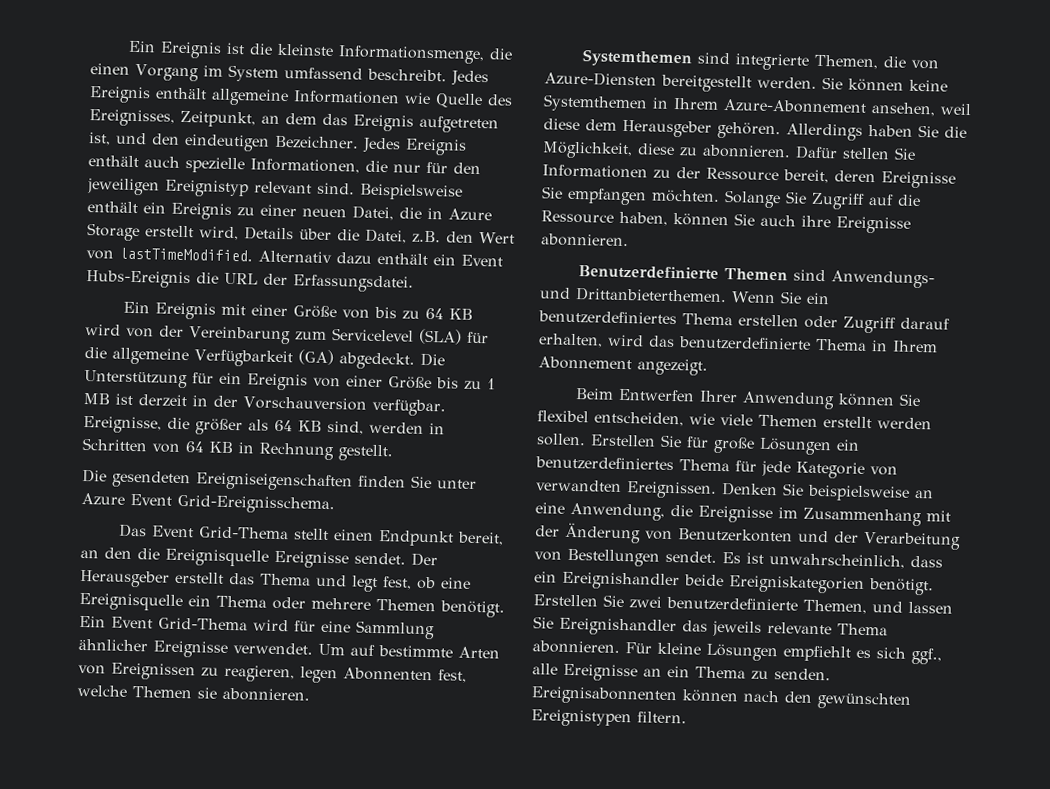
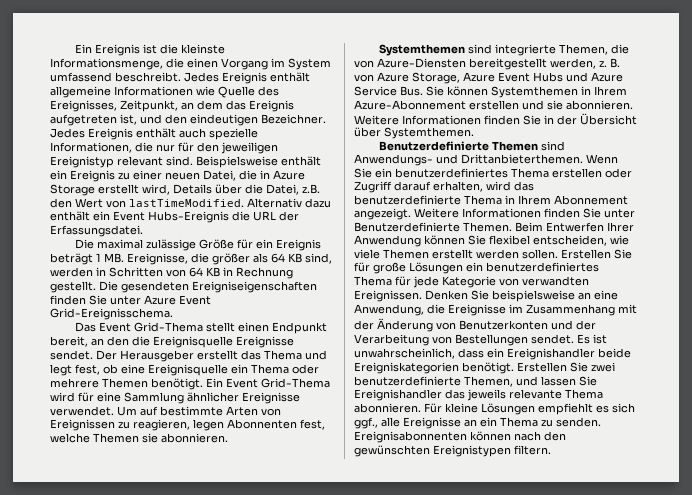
- Ein Ereignis mit einer Größe von bis zu 64 KB wird von der Vereinbarung zum Servicelevel (SLA) für die allgemeine Verfügbarkeit (GA) abgedeckt. Die Unterstützung für ein Ereignis von einer Größe bis zu 1 MB ist derzeit in der Vorschauversion verfügbar. Ereignisse, die größer als 64 KB sind, werden in Schritten von 64 KB in Rechnung gestellt.
- Die gesendeten Ereigniseigenschaften finden Sie unter Azure Event Grid-Ereignisschema.
+ Die maximal zulässige Größe für ein Ereignis beträgt 1 MB. Ereignisse, die größer als 64 KB sind, werden in Schritten von 64 KB in Rechnung gestellt. Die gesendeten Ereigniseigenschaften finden Sie unter Azure Event Grid-Ereignisschema.
- Systemthemen sind integrierte Themen, die von Azure-Diensten bereitgestellt werden. Sie können keine Systemthemen in Ihrem Azure-Abonnement ansehen, weil diese dem Herausgeber gehören. Allerdings haben Sie die Möglichkeit, diese zu abonnieren. Dafür stellen Sie Informationen zu der Ressource bereit, deren Ereignisse Sie empfangen möchten. Solange Sie Zugriff auf die Ressource haben, können Sie auch ihre Ereignisse abonnieren.
+ Systemthemen sind integrierte Themen, die von Azure-Diensten bereitgestellt werden, z. B. von Azure Storage, Azure Event Hubs und Azure Service Bus. Sie können Systemthemen in Ihrem Azure-Abonnement erstellen und sie abonnieren. Weitere Informationen finden Sie in der Übersicht über Systemthemen.
- Wenn Sie ein benutzerdefiniertes Thema erstellen oder Zugriff darauf erhalten, wird das benutzerdefinierte Thema in Ihrem Abonnement angezeigt.
- Beim Entwerfen Ihrer Anwendung können Sie flexibel entscheiden, wie viele Themen erstellt werden sollen.
+ Wenn Sie ein benutzerdefiniertes Thema erstellen oder Zugriff darauf erhalten, wird das benutzerdefinierte Thema in Ihrem Abonnement angezeigt. Weitere Informationen finden Sie unter Benutzerdefinierte Themen. Beim Entwerfen Ihrer Anwendung können Sie flexibel entscheiden, wie viele Themen erstellt werden sollen.

